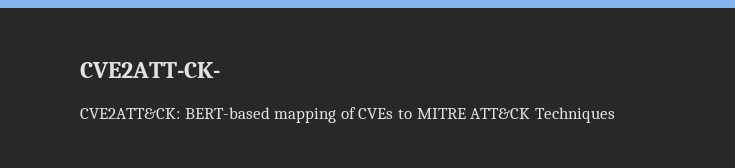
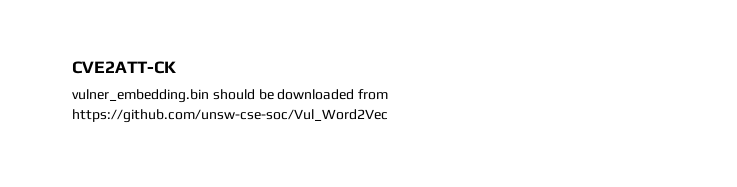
- CVE2ATT-CK-
- CVE2ATT&CK: BERT-based mapping of CVEs to MITRE ATT&CK Techniques
+ CVE2ATT-CK
+ vulner_embedding.bin should be downloaded from https://github.com/unsw-cse-soc/Vul_Word2Vec

